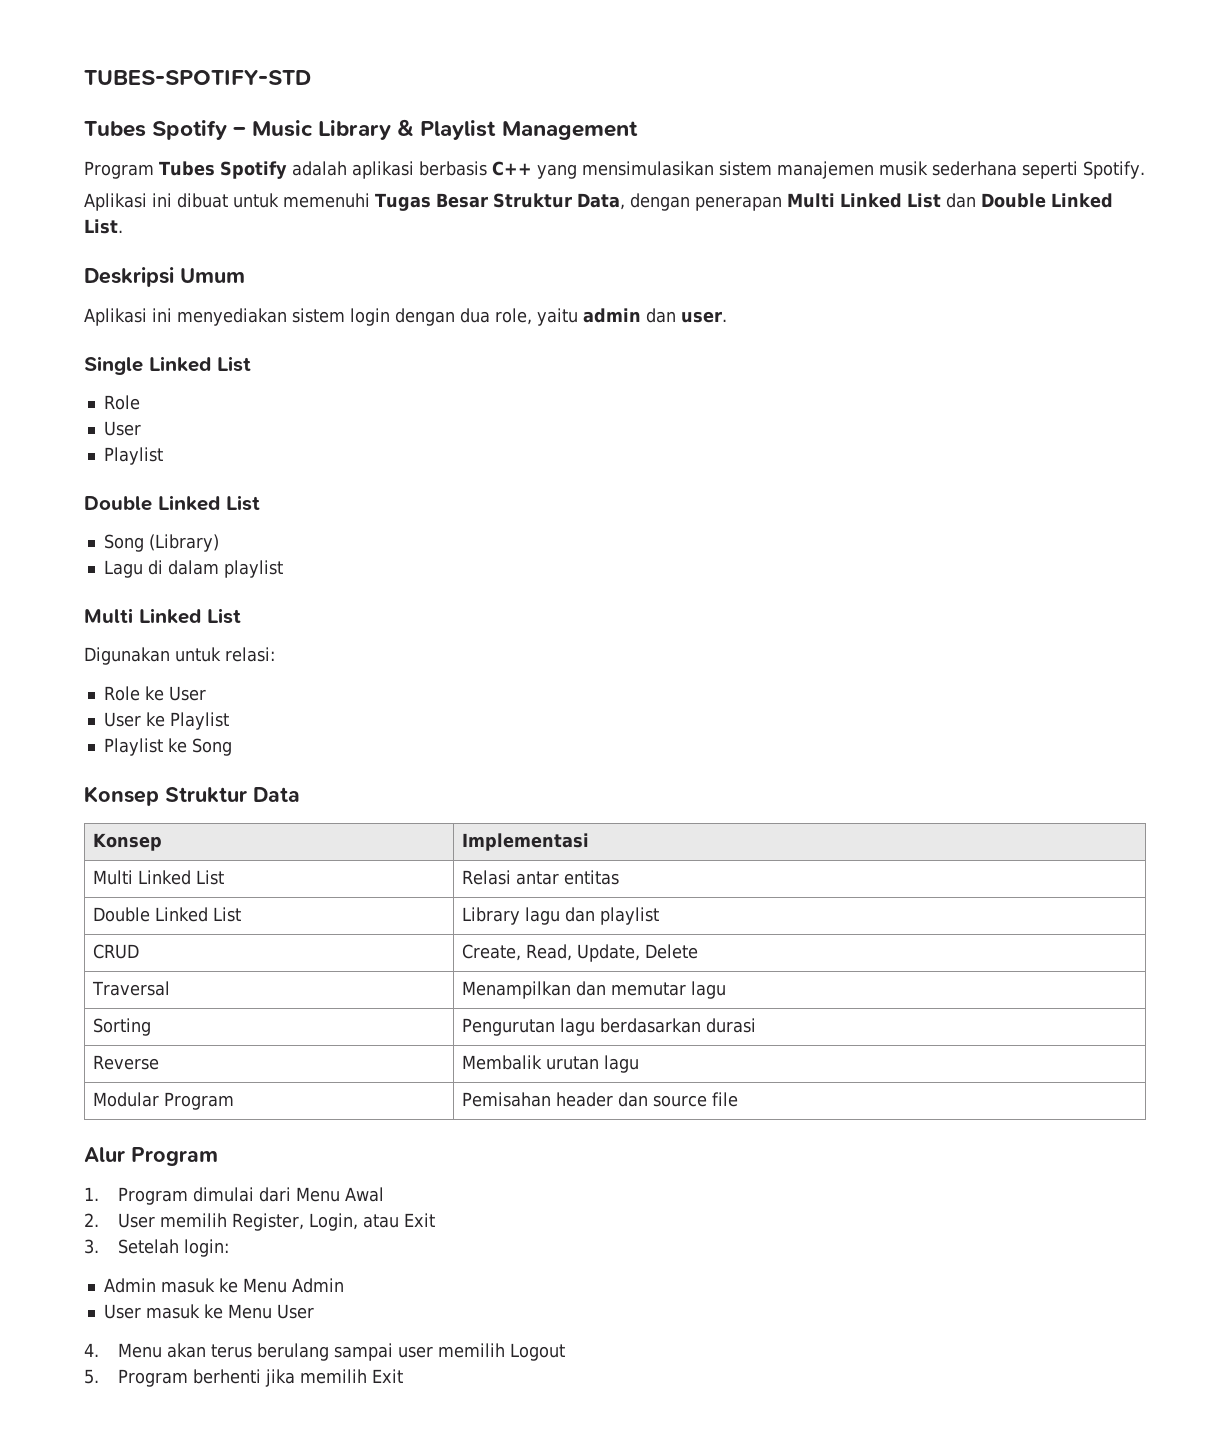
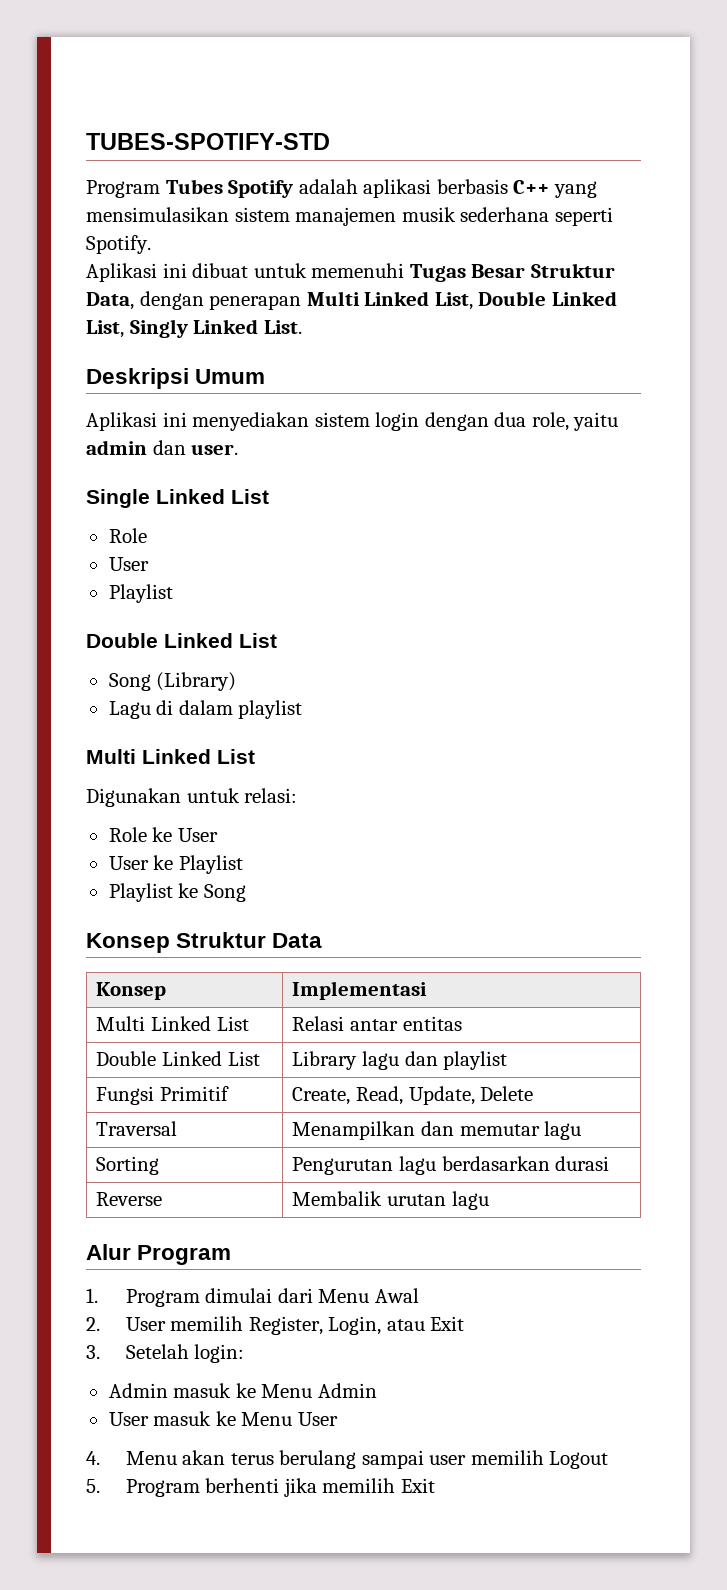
- Tubes Spotify – Music Library & Playlist Management
- Aplikasi ini dibuat untuk memenuhi Tugas Besar Struktur Data, dengan penerapan Multi Linked List dan Double Linked List.
+ Aplikasi ini dibuat untuk memenuhi Tugas Besar Struktur Data, dengan penerapan Multi Linked List, Double Linked List, Singly Linked List.
- CRUD | Create, Read, Update, Delete
+ Fungsi Primitif | Create, Read, Update, Delete
- Modular Program | Pemisahan header dan source file

